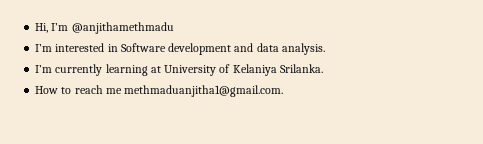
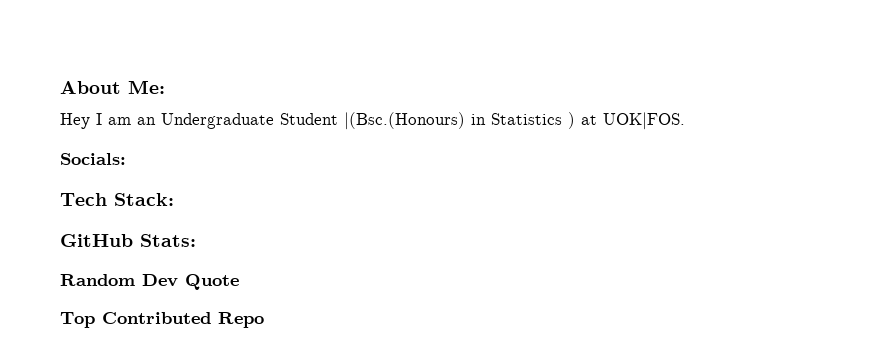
- Hi, I’m @anjithamethmadu
- I’m interested in Software development and data analysis.
- I’m currently learning at University of Kelaniya Srilanka.
- How to reach me methmaduanjitha1@gmail.com.
+ About Me:
+ Hey I am an Undergraduate Student |(Bsc.(Honours) in Statistics ) at UOK|FOS.
+ Socials:
+ Tech Stack:
+ GitHub Stats:
+ Random Dev Quote
+ Top Contributed Repo

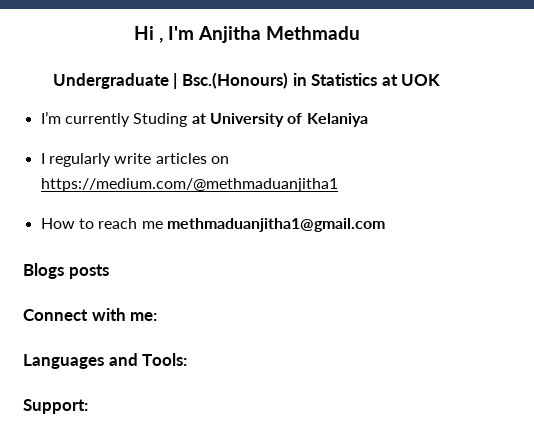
- About Me:
- Hey I am an Undergraduate Student |(Bsc.(Honours) in Statistics ) at UOK|FOS.
- Socials:
- Tech Stack:
- GitHub Stats:
- Random Dev Quote
- Top Contributed Repo
+ Hi , I'm Anjitha Methmadu
+ Undergraduate | Bsc.(Honours) in Statistics at UOK
+ I’m currently Studing at University of Kelaniya
+ I regularly write articles on https://medium.com/@methmaduanjitha1
+ How to reach me methmaduanjitha1@gmail.com
+ Blogs posts
+ Connect with me:
+ Languages and Tools:
+ Support:

